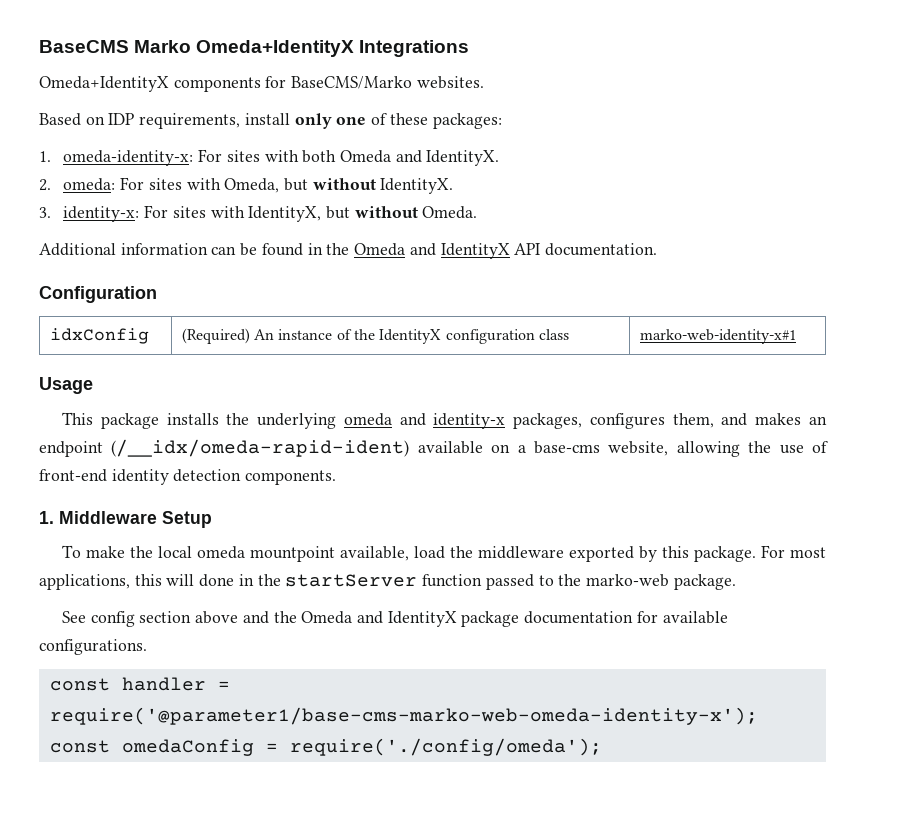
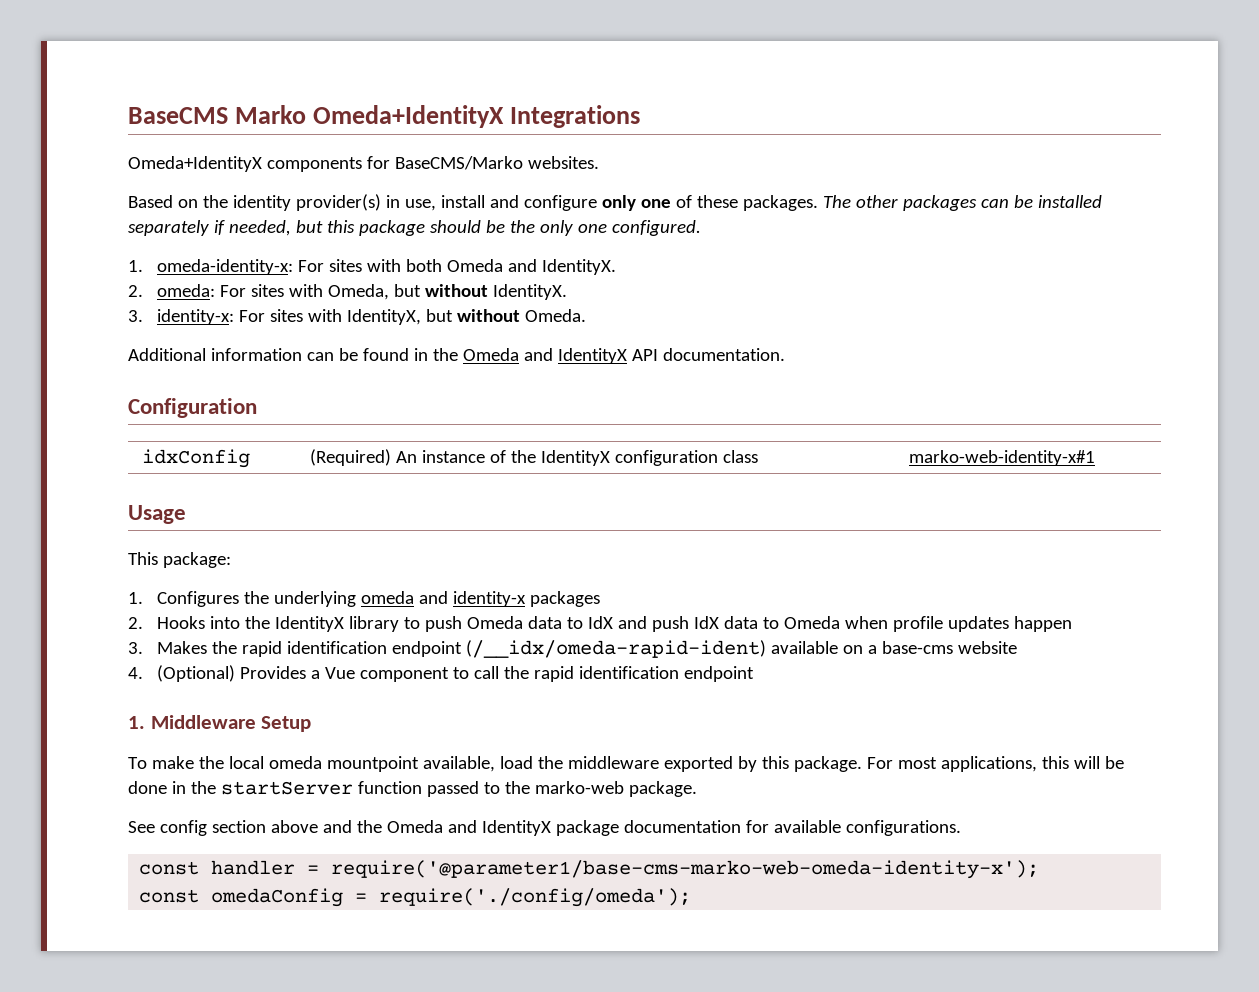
- Based on IDP requirements, install only one of these packages:
+ Based on the identity provider(s) in use, install and configure only one of these packages. The other packages can be installed separately if needed, but this package should be the only one configured.
- This package installs the underlying omeda and identity-x packages, configures them, and makes an endpoint (/__idx/omeda-rapid-ident) available on a base-cms website, allowing the use of front-end identity detection components.
+ This package:
+ 1. Configures the underlying omeda and identity-x packages
+ 2. Hooks into the IdentityX library to push Omeda data to IdX and push IdX data to Omeda when profile updates happen
+ 3. Makes the rapid identification endpoint (/__idx/omeda-rapid-ident) available on a base-cms website
+ 4. (Optional) Provides a Vue component to call the rapid identification endpoint
- For most applications, this will done in the startServer function passed to the marko-web package.
+ For most applications, this will be done in the startServer function passed to the marko-web package.

